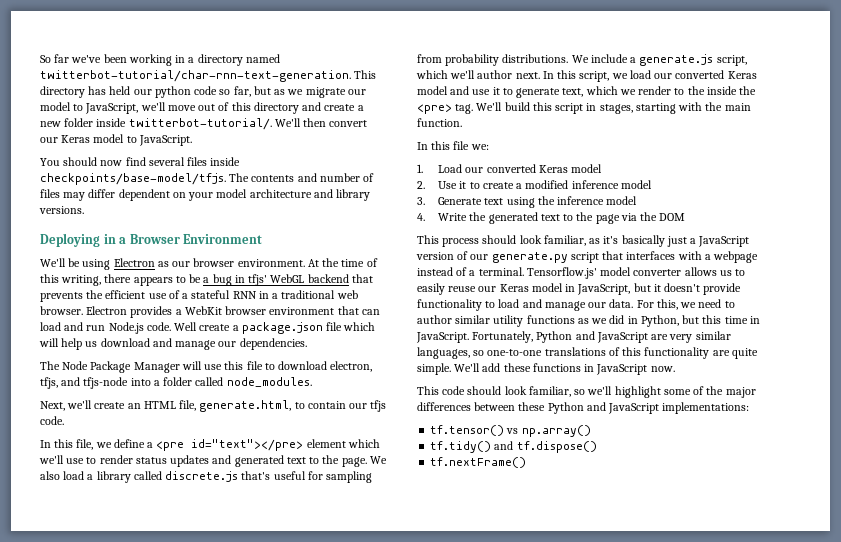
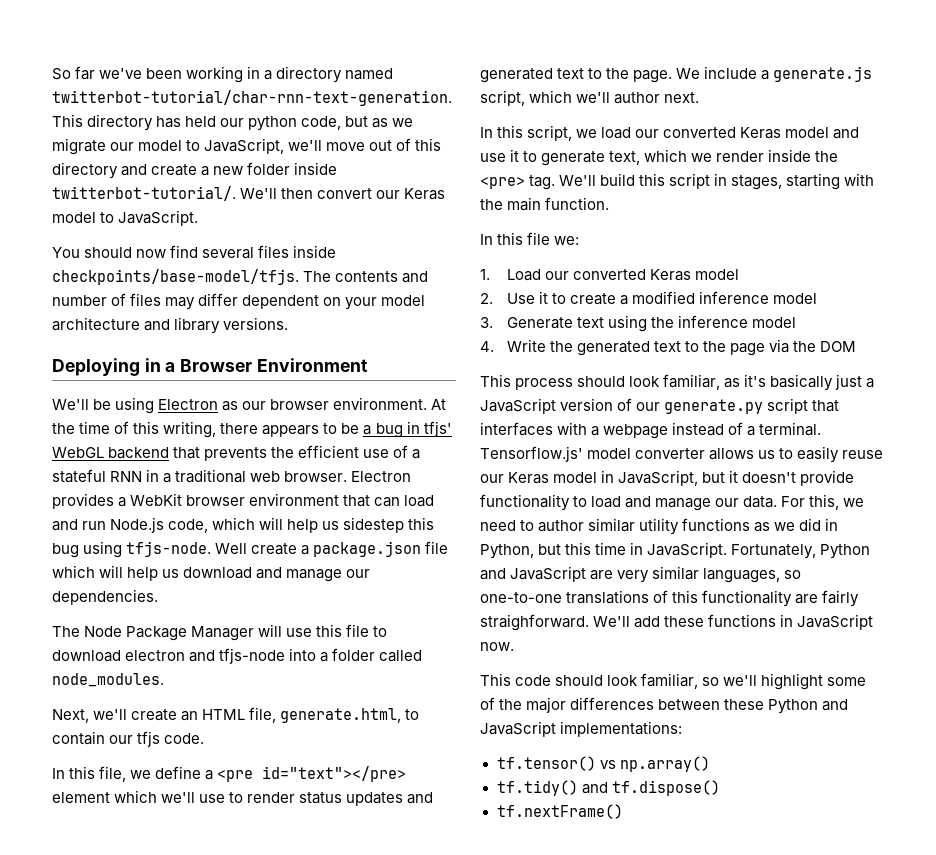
- This directory has held our python code so far, but as we migrate our model to JavaScript, we'll move out of this directory and create a new folder inside twitterbot-tutorial/.
+ This directory has held our python code, but as we migrate our model to JavaScript, we'll move out of this directory and create a new folder inside twitterbot-tutorial/.
- Electron provides a WebKit browser environment that can load and run Node.js code.
+ Electron provides a WebKit browser environment that can load and run Node.js code, which will help us sidestep this bug using tfjs-node.
- The Node Package Manager will use this file to download electron, tfjs, and tfjs-node into a folder called node_modules.
+ The Node Package Manager will use this file to download electron and tfjs-node into a folder called node_modules.
- We also load a library called discrete.js that's useful for sampling from probability distributions. We include a generate.js script, which we'll author next. In this script, we load our converted Keras model and use it to generate text, which we render to the inside the <pre> tag.
+ We include a generate.js script, which we'll author next.
+ In this script, we load our converted Keras model and use it to generate text, which we render inside the <pre> tag.
- Fortunately, Python and JavaScript are very similar languages, so one-to-one translations of this functionality are quite simple.
+ Fortunately, Python and JavaScript are very similar languages, so one-to-one translations of this functionality are fairly straighforward.

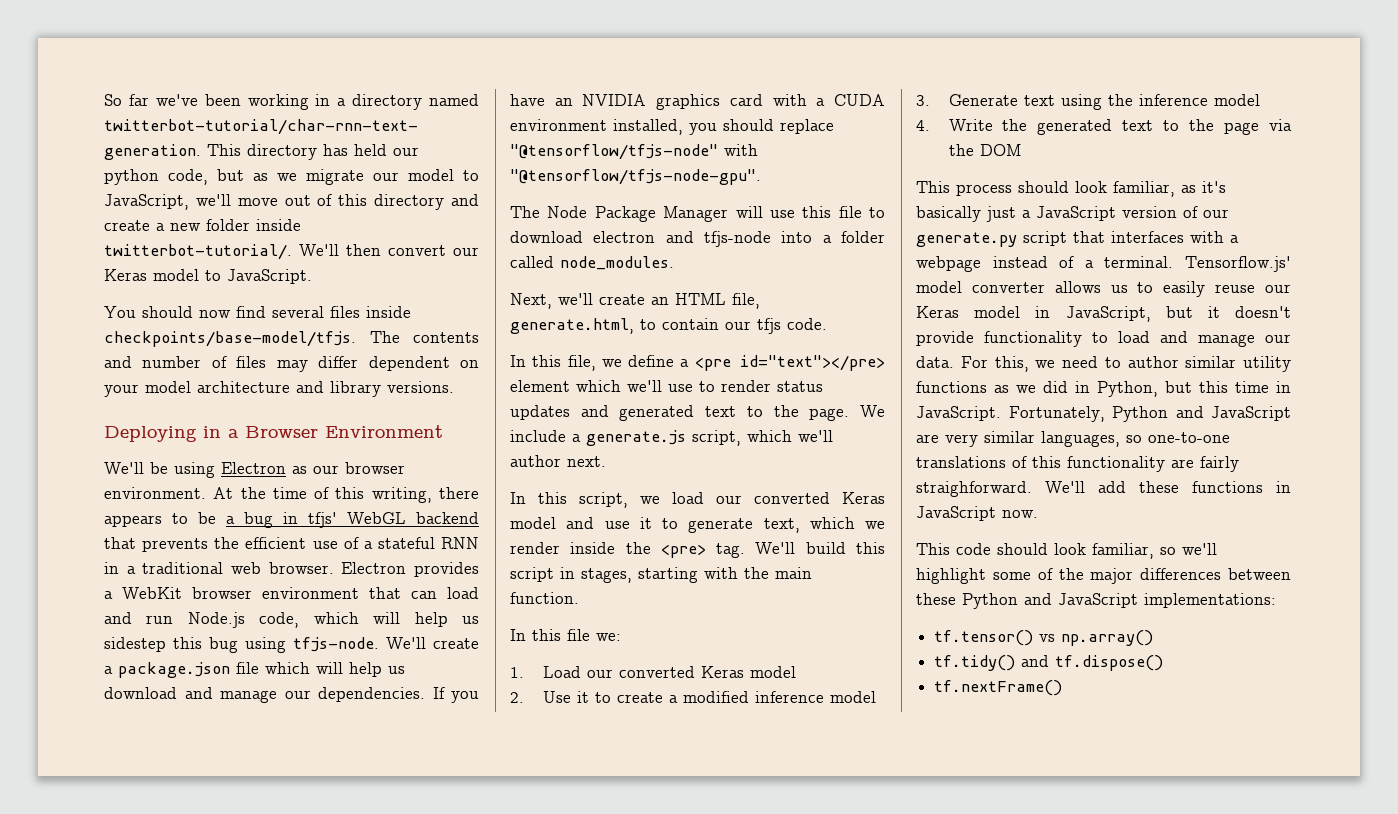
- Well create a package.json file which will help us download and manage our dependencies.
+ We'll create a package.json file which will help us download and manage our dependencies. If you have an NVIDIA graphics card with a CUDA environment installed, you should replace "@tensorflow/tfjs-node" with "@tensorflow/tfjs-node-gpu".

